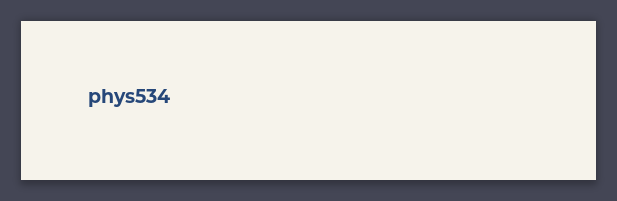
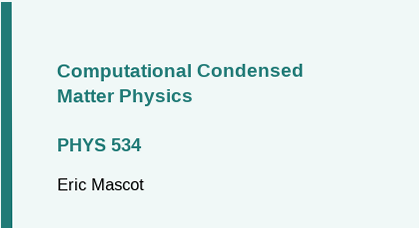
- phys534
+ Computational Condensed Matter Physics
+ PHYS 534
+ Eric Mascot

